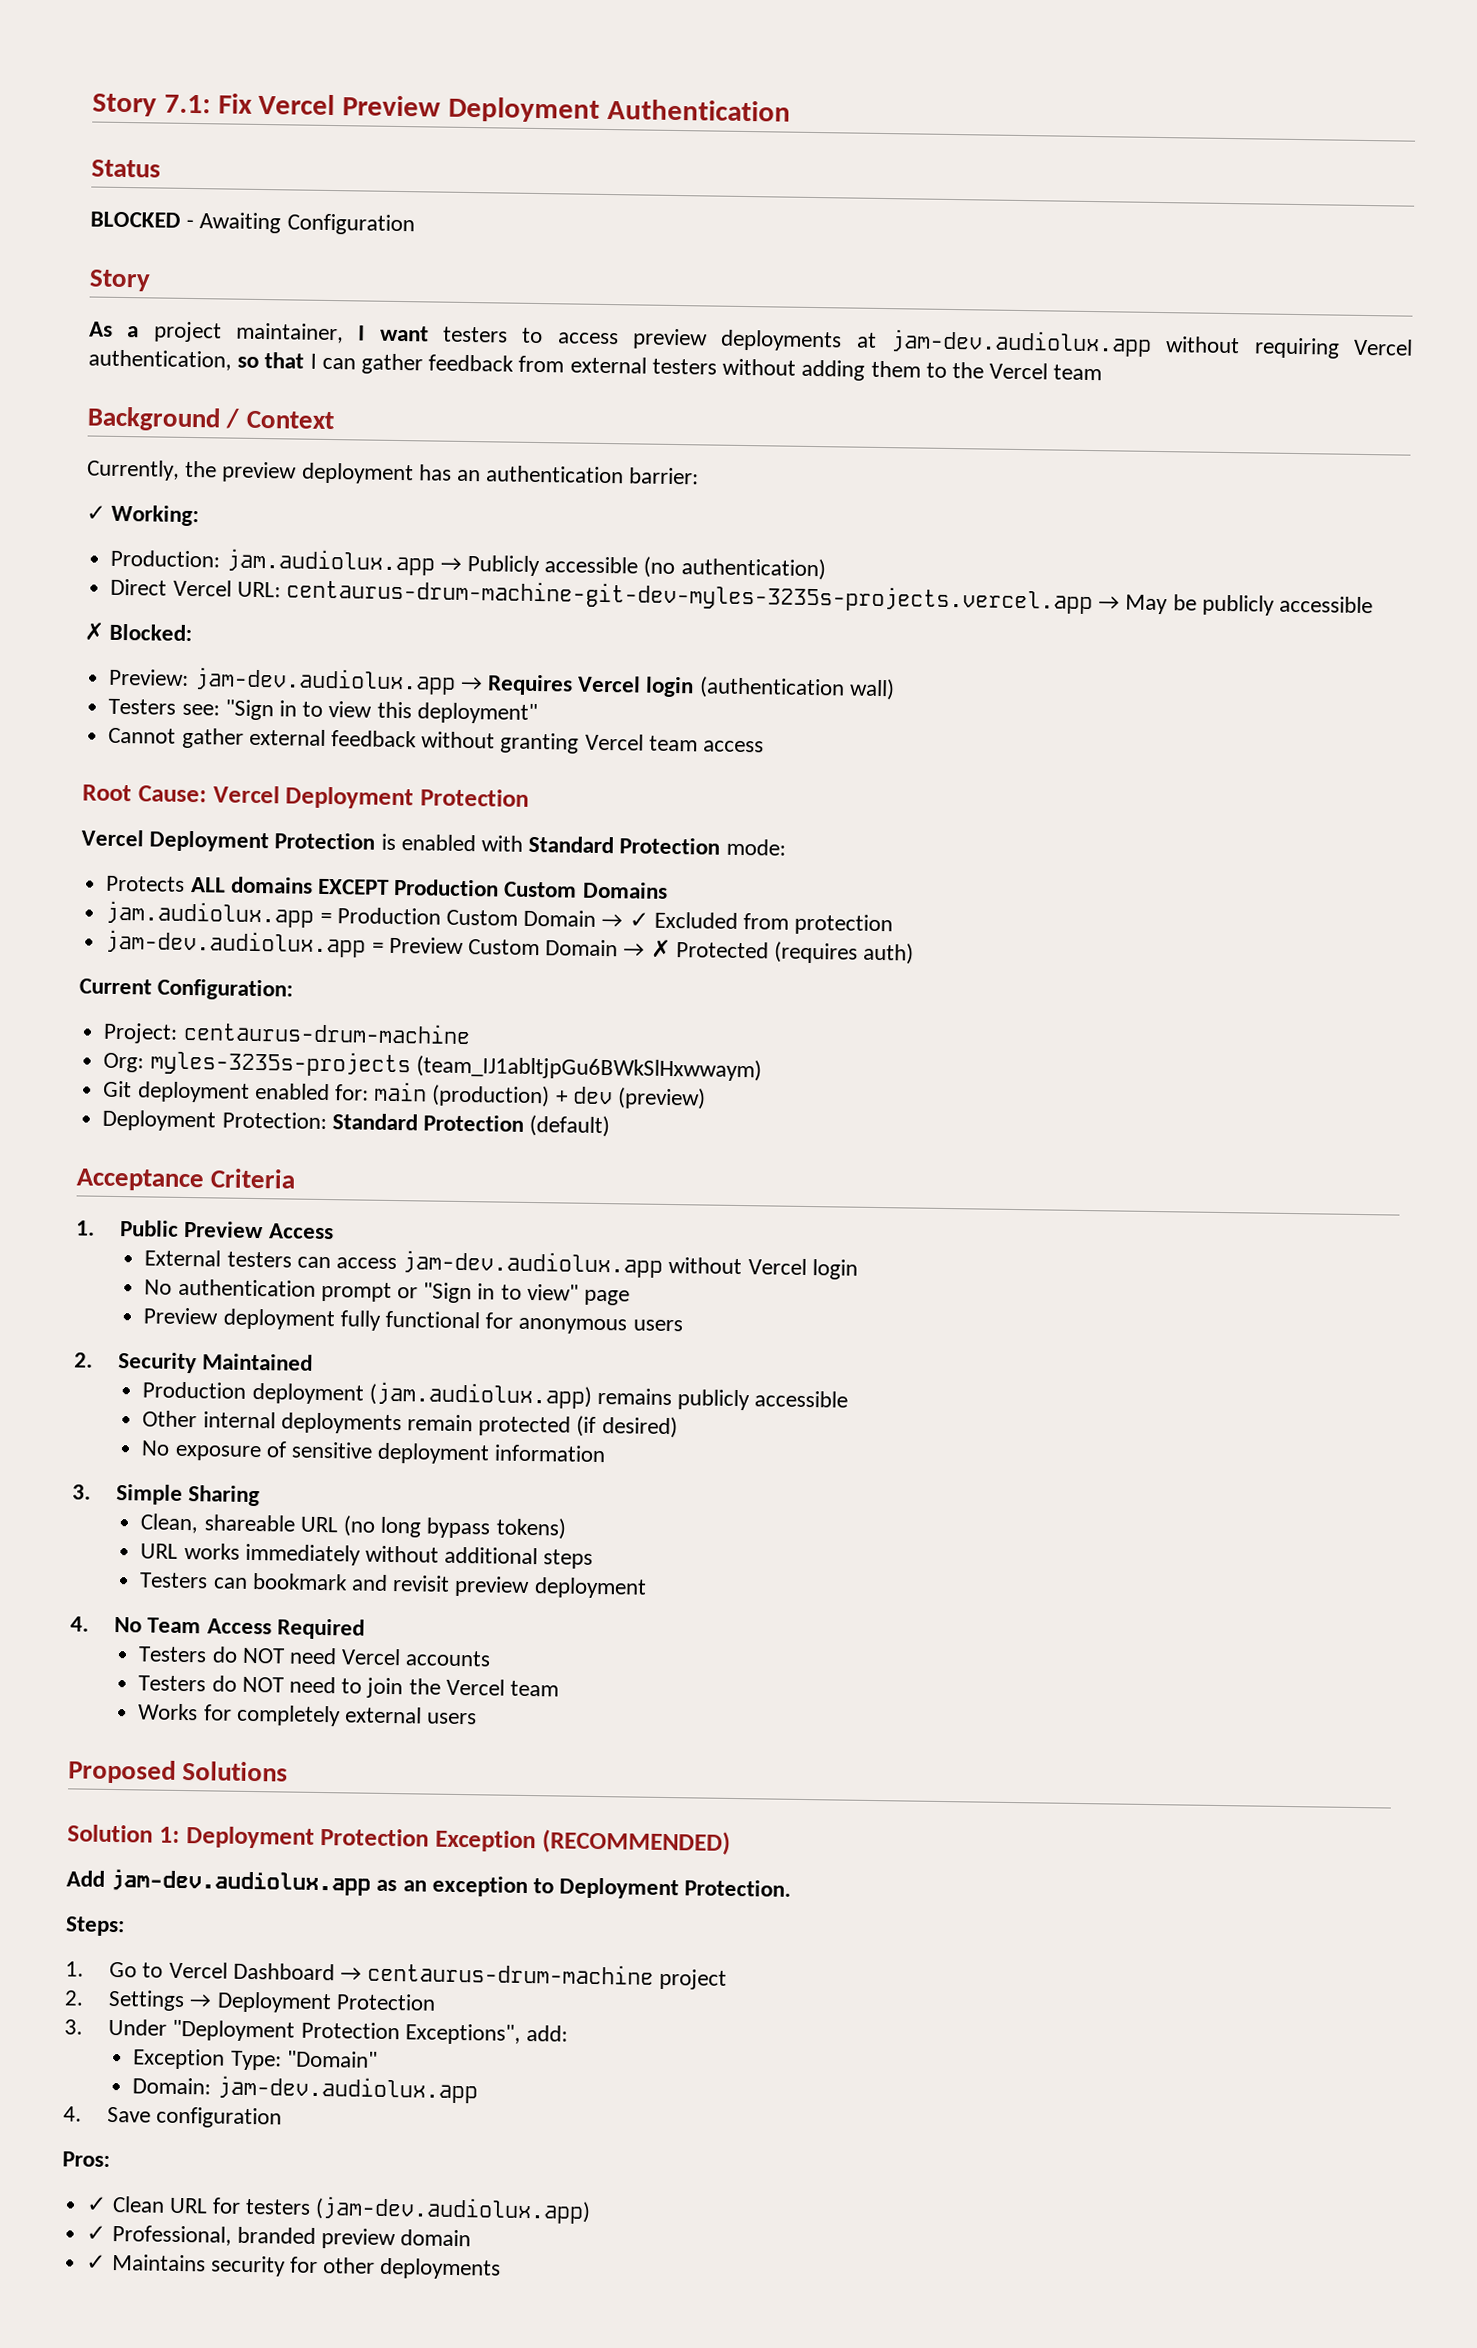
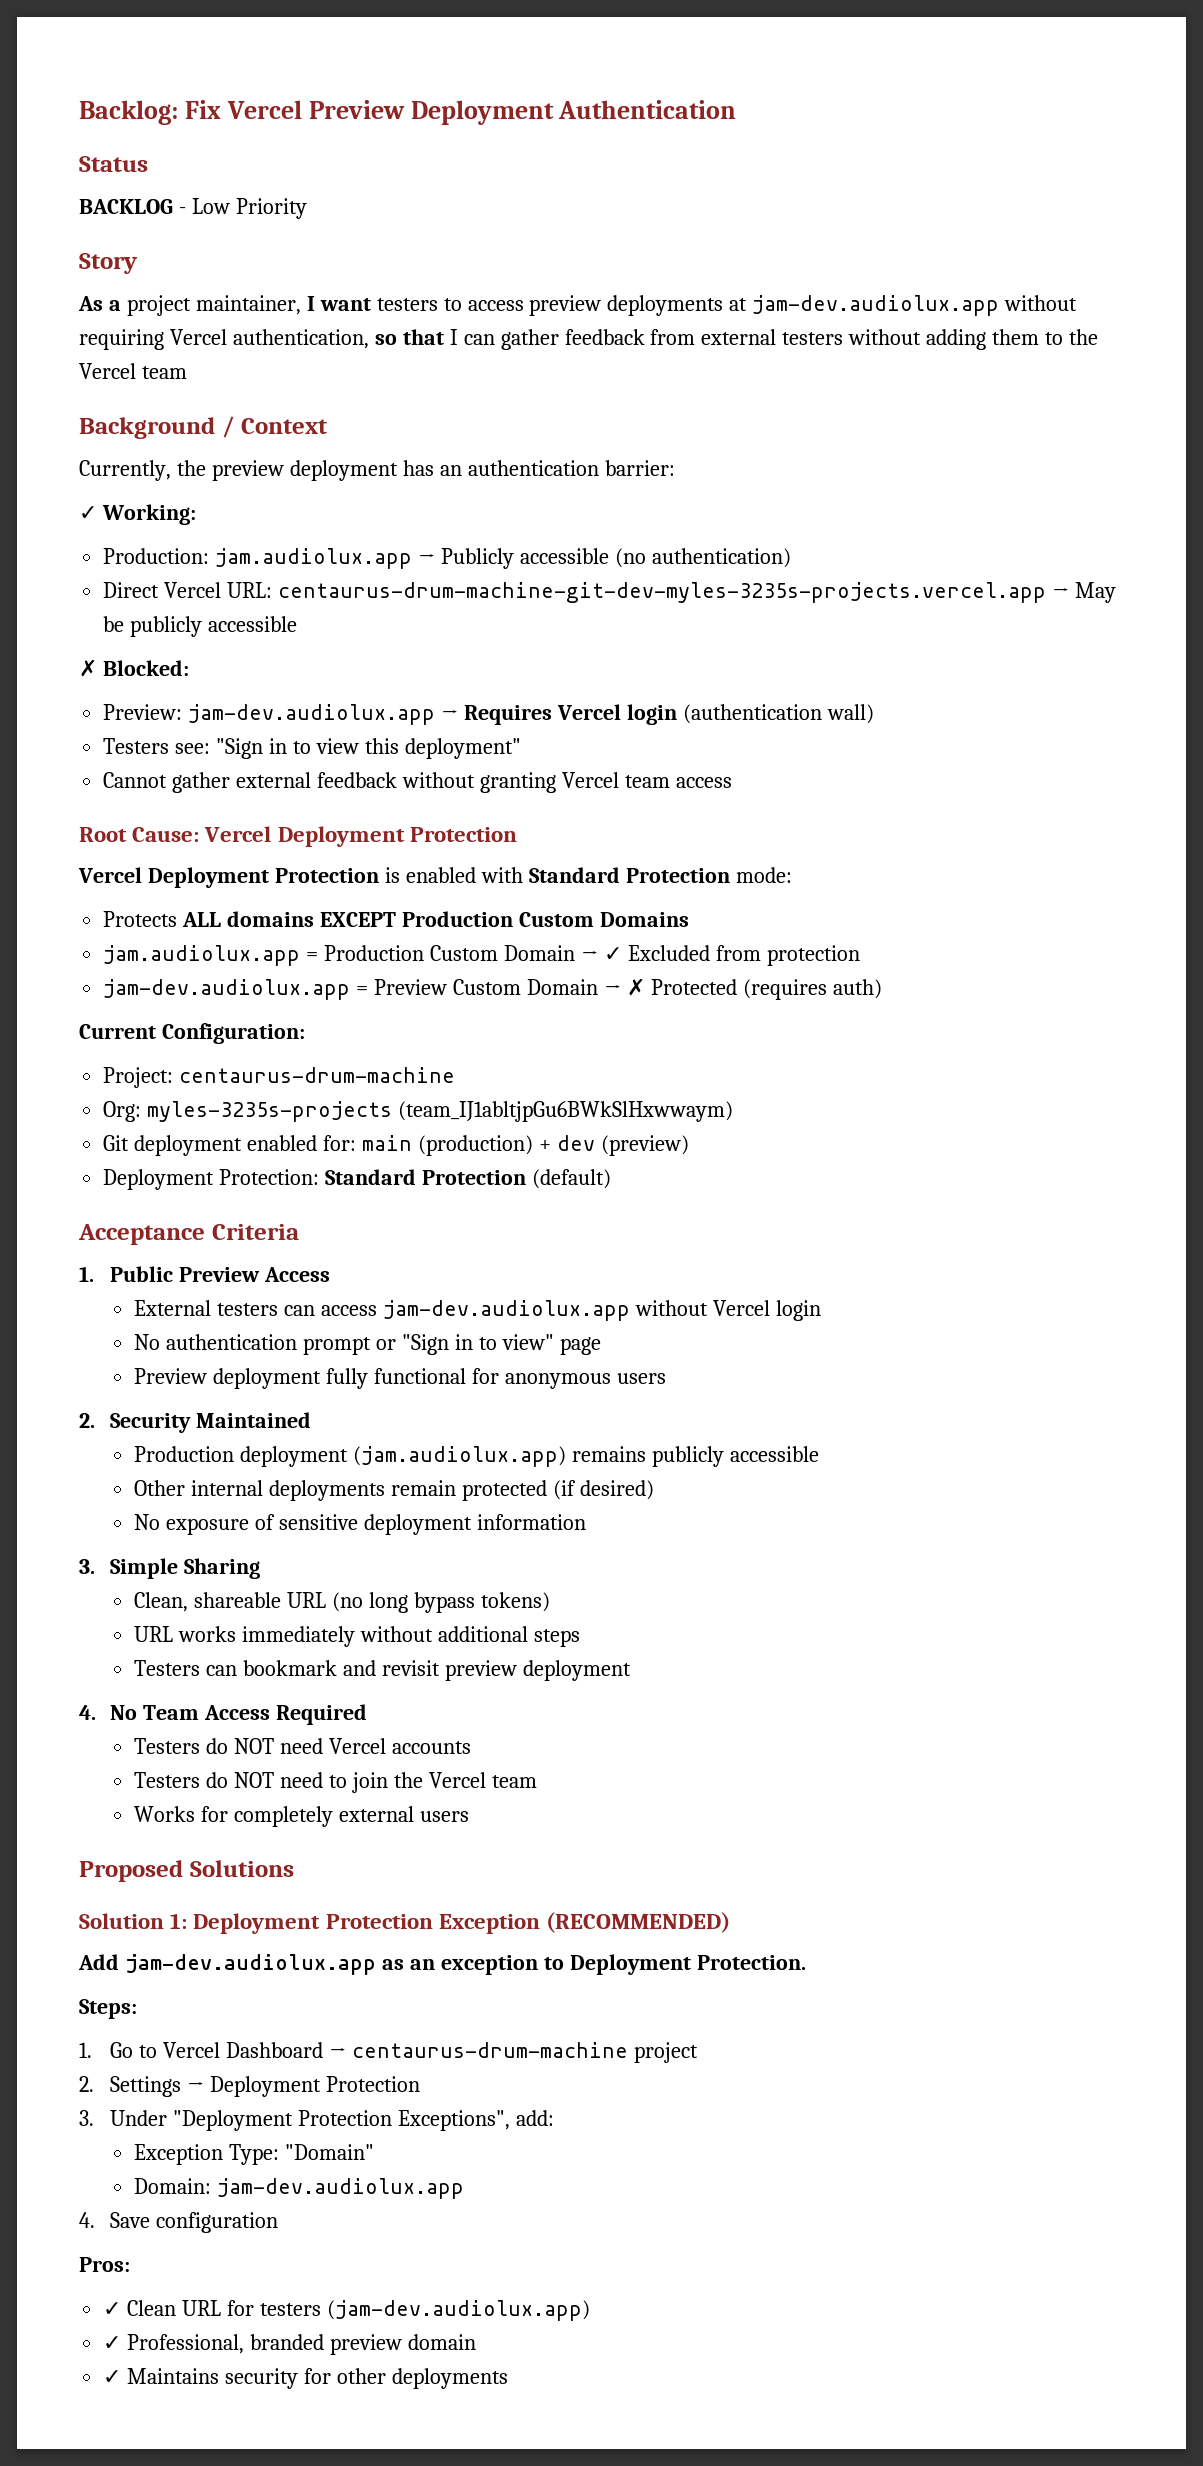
- Story 7.1: Fix Vercel Preview Deployment Authentication
+ Backlog: Fix Vercel Preview Deployment Authentication
- BLOCKED - Awaiting Configuration
+ BACKLOG - Low Priority

